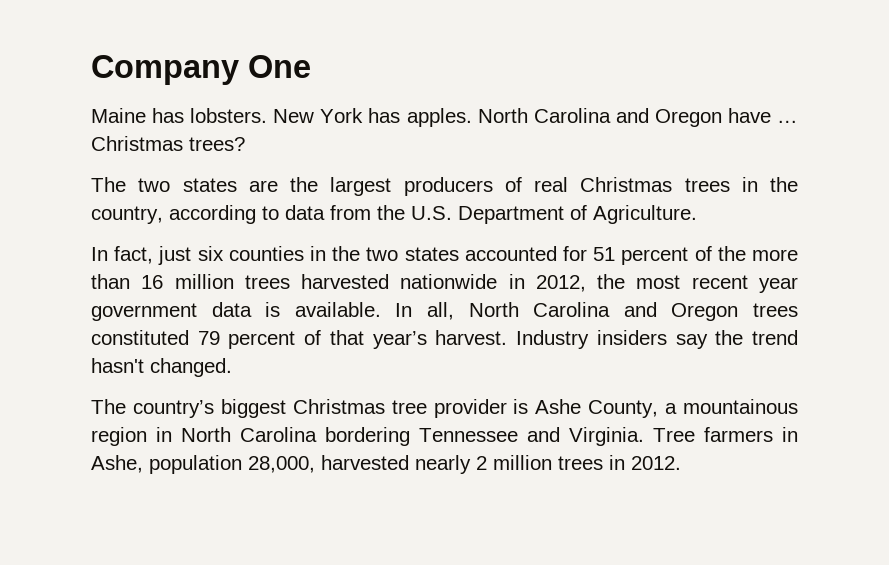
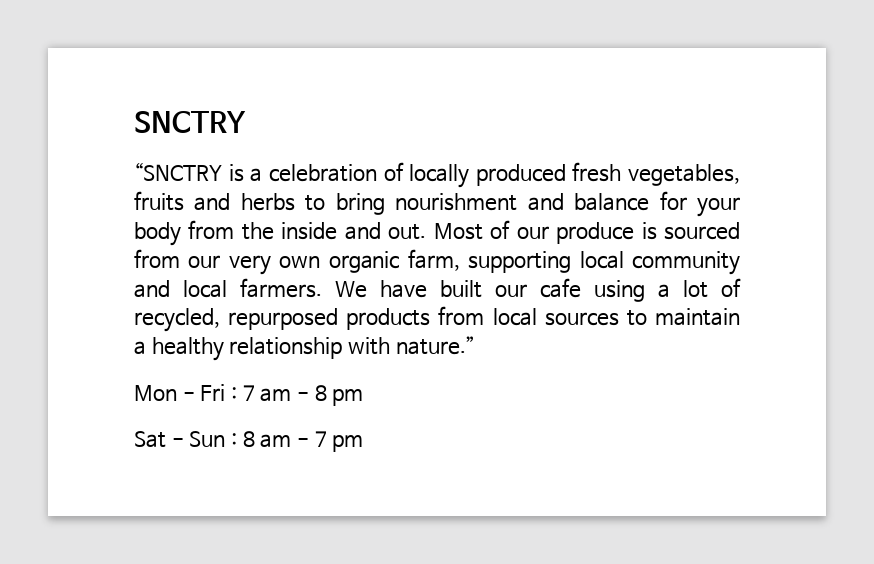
- Company One
- Maine has lobsters. New York has apples. North Carolina and Oregon have … Christmas trees?
- The two states are the largest producers of real Christmas trees in the country, according to data from the U.S. Department of Agriculture.
- In fact, just six counties in the two states accounted for 51 percent of the more than 16 million trees harvested nationwide in 2012, the most recent year government data is available. In all, North Carolina and Oregon trees constituted 79 percent of that year’s harvest. Industry insiders say the trend hasn't changed.
- The country’s biggest Christmas tree provider is Ashe County, a mountainous region in North Carolina bordering Tennessee and Virginia. Tree farmers in Ashe, population 28,000, harvested nearly 2 million trees in 2012.
+ SNCTRY
+ “SNCTRY is a celebration of locally produced fresh vegetables, fruits and herbs to bring nourishment and balance for your body from the inside and out. Most of our produce is sourced from our very own organic farm, supporting local community and local farmers. We have built our cafe using a lot of recycled, repurposed products from local sources to maintain a healthy relationship with nature.”
+ Mon - Fri : 7 am - 8 pm
+ Sat - Sun : 8 am - 7 pm

